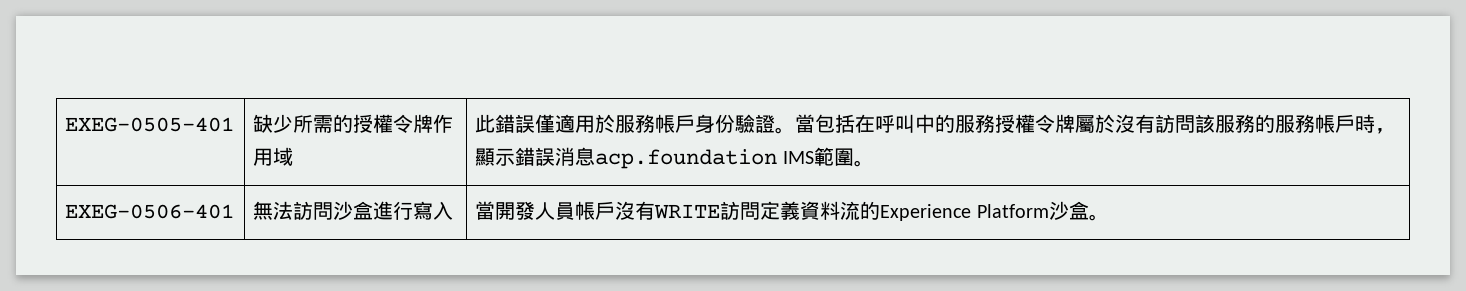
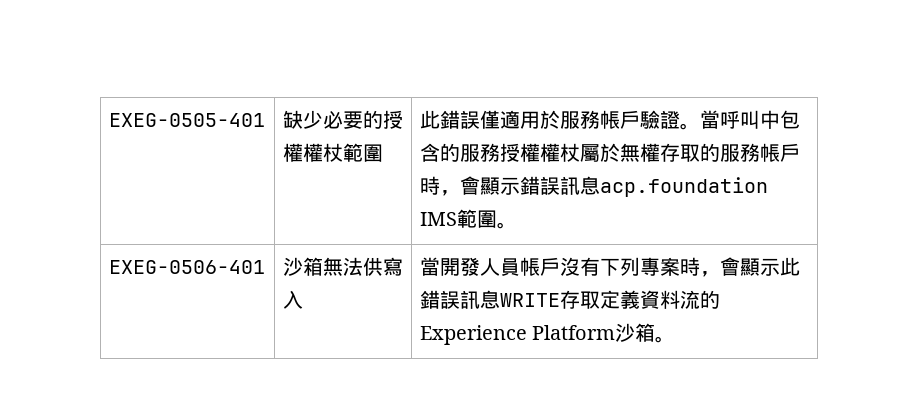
- EXEG-0505-401 | 缺少所需的授權令牌作用域 | 此錯誤僅適用於服務帳戶身份驗證。當包括在呼叫中的服務授權令牌屬於沒有訪問該服務的服務帳戶時，顯示錯誤消息acp.foundation IMS範圍。
+ EXEG-0505-401 | 缺少必要的授權權杖範圍 | 此錯誤僅適用於服務帳戶驗證。當呼叫中包含的服務授權權杖屬於無權存取的服務帳戶時，會顯示錯誤訊息acp.foundation IMS範圍。
- EXEG-0506-401 | 無法訪問沙盒進行寫入 | 當開發人員帳戶沒有WRITE訪問定義資料流的Experience Platform沙盒。
+ EXEG-0506-401 | 沙箱無法供寫入 | 當開發人員帳戶沒有下列專案時，會顯示此錯誤訊息WRITE存取定義資料流的Experience Platform沙箱。

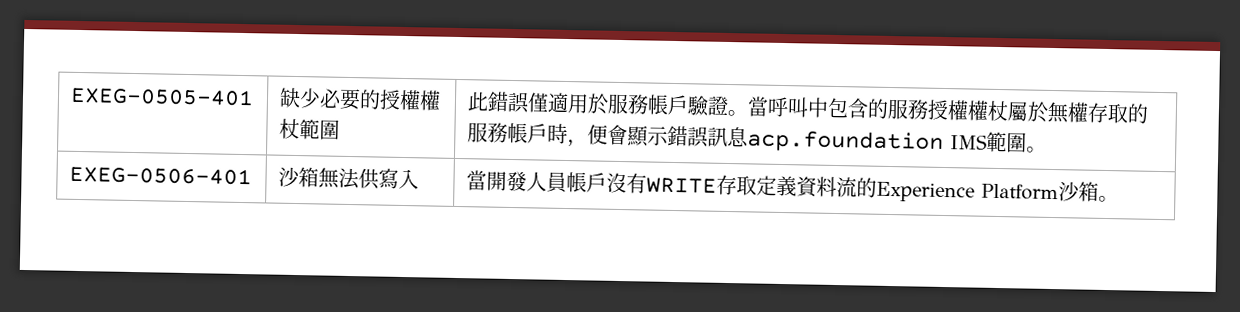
- EXEG-0505-401 | 缺少必要的授權權杖範圍 | 此錯誤僅適用於服務帳戶驗證。當呼叫中包含的服務授權權杖屬於無權存取的服務帳戶時，會顯示錯誤訊息acp.foundation IMS範圍。
+ EXEG-0505-401 | 缺少必要的授權權杖範圍 | 此錯誤僅適用於服務帳戶驗證。當呼叫中包含的服務授權權杖屬於無權存取的服務帳戶時，便會顯示錯誤訊息acp.foundation IMS範圍。
- EXEG-0506-401 | 沙箱無法供寫入 | 當開發人員帳戶沒有下列專案時，會顯示此錯誤訊息WRITE存取定義資料流的Experience Platform沙箱。
+ EXEG-0506-401 | 沙箱無法供寫入 | 當開發人員帳戶沒有WRITE存取定義資料流的Experience Platform沙箱。

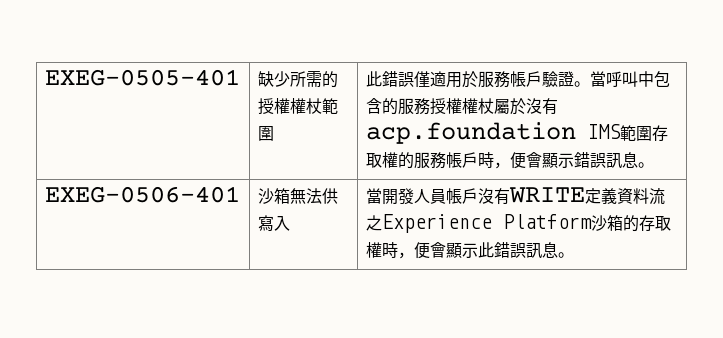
- EXEG-0505-401 | 缺少必要的授權權杖範圍 | 此錯誤僅適用於服務帳戶驗證。當呼叫中包含的服務授權權杖屬於無權存取的服務帳戶時，便會顯示錯誤訊息acp.foundation IMS範圍。
+ EXEG-0505-401 | 缺少所需的授權權杖範圍 | 此錯誤僅適用於服務帳戶驗證。當呼叫中包含的服務授權權杖屬於沒有acp.foundation IMS範圍存取權的服務帳戶時，便會顯示錯誤訊息。
- EXEG-0506-401 | 沙箱無法供寫入 | 當開發人員帳戶沒有WRITE存取定義資料流的Experience Platform沙箱。
+ EXEG-0506-401 | 沙箱無法供寫入 | 當開發人員帳戶沒有WRITE定義資料流之Experience Platform沙箱的存取權時，便會顯示此錯誤訊息。

